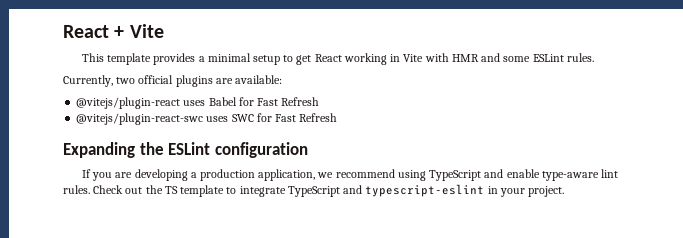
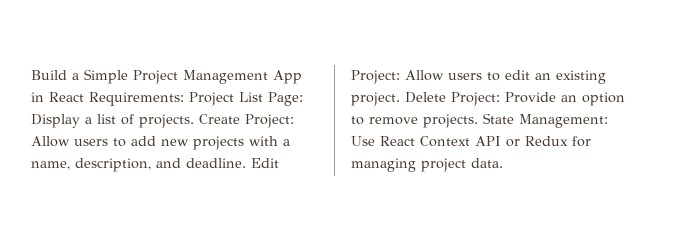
- React + Vite
- This template provides a minimal setup to get React working in Vite with HMR and some ESLint rules.
- Currently, two official plugins are available:
- @vitejs/plugin-react uses Babel for Fast Refresh
- @vitejs/plugin-react-swc uses SWC for Fast Refresh
- Expanding the ESLint configuration
- If you are developing a production application, we recommend using TypeScript and enable type-aware lint rules. Check out the TS template to integrate TypeScript and typescript-eslint in your project.
+ Build a Simple Project Management App in React Requirements: Project List Page: Display a list of projects. Create Project: Allow users to add new projects with a name, description, and deadline. Edit Project: Allow users to edit an existing project. Delete Project: Provide an option to remove projects. State Management: Use React Context API or Redux for managing project data.

